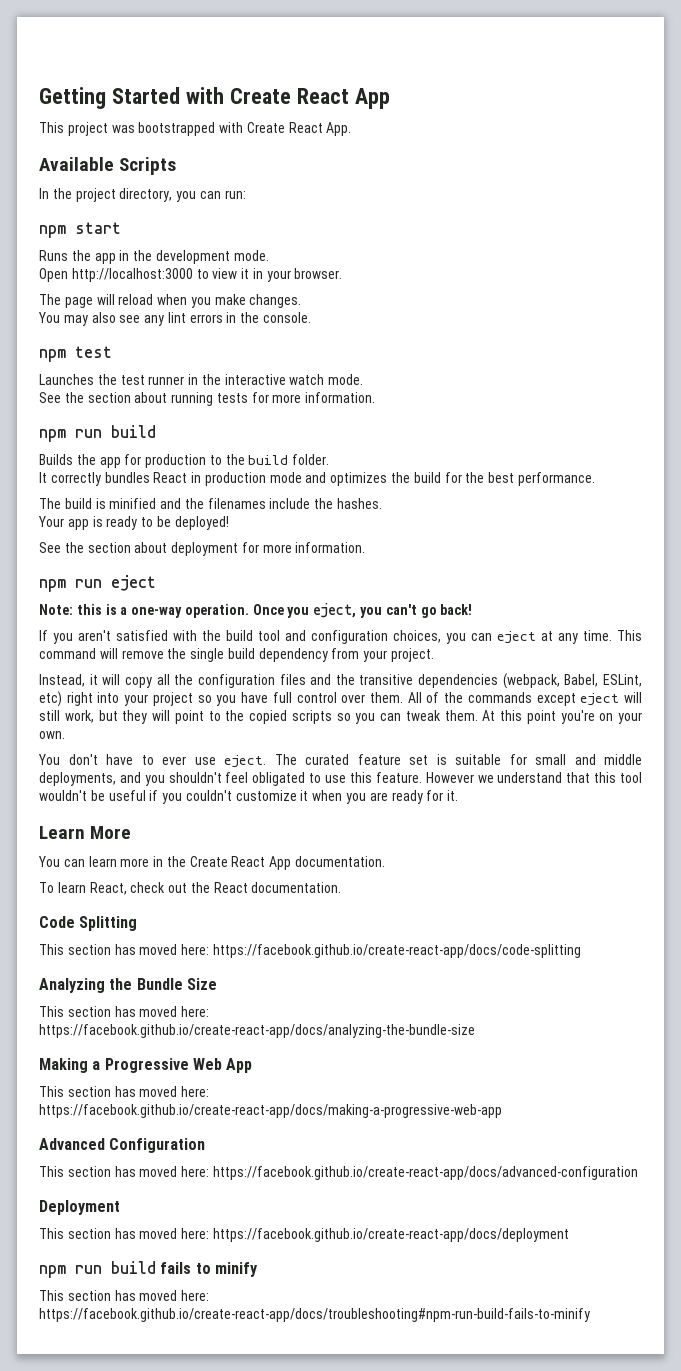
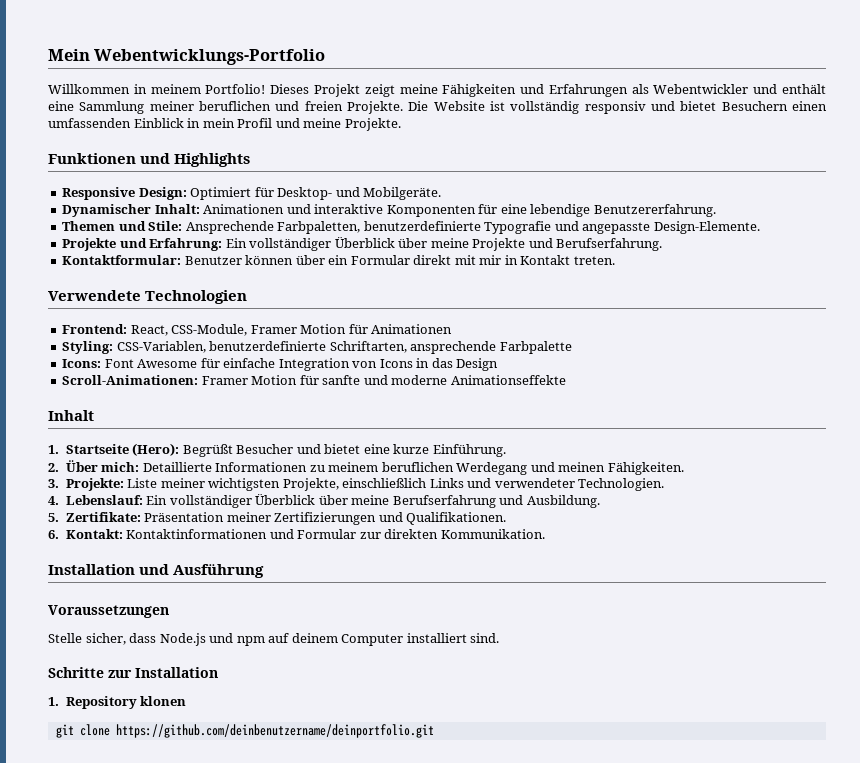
- Getting Started with Create React App
- This project was bootstrapped with Create React App.
- Available Scripts
- In the project directory, you can run:
- npm start
- Runs the app in the development mode.
- Open http://localhost:3000 to view it in your browser.
- The page will reload when you make changes.
- You may also see any lint errors in the console.
- npm test
- Launches the test runner in the interactive watch mode.
- See the section about running tests for more information.
- npm run build
- Builds the app for production to the build folder.
- It correctly bundles React in production mode and optimizes the build for the best performance.
- The build is minified and the filenames include the hashes.
- Your app is ready to be deployed!
- See the section about deployment for more information.
- npm run eject
- Note: this is a one-way operation. Once you eject, you can't go back!
- If you aren't satisfied with the build tool and configuration choices, you can eject at any time. This command will remove the single build dependency from your project.
- Instead, it will copy all the configuration files and the transitive dependencies (webpack, Babel, ESLint, etc) right into your project so you have full control over them. All of the commands except eject will still work, but they will point to the copied scripts so you can tweak them. At this point you're on your own.
- You don't have to ever use eject. The curated feature set is suitable for small and middle deployments, and you shouldn't feel obligated to use this feature. However we understand that this tool wouldn't be useful if you couldn't customize it when you are ready for it.
- Learn More
- You can learn more in the Create React App documentation.
- To learn React, check out the React documentation.
- Code Splitting
- This section has moved here: https://facebook.github.io/create-react-app/docs/code-splitting
- Analyzing the Bundle Size
- This section has moved here: https://facebook.github.io/create-react-app/docs/analyzing-the-bundle-size
- Making a Progressive Web App
- This section has moved here: https://facebook.github.io/create-react-app/docs/making-a-progressive-web-app
- Advanced Configuration
- This section has moved here: https://facebook.github.io/create-react-app/docs/advanced-configuration
- Deployment
- This section has moved here: https://facebook.github.io/create-react-app/docs/deployment
- npm run build fails to minify
- This section has moved here: https://facebook.github.io/create-react-app/docs/troubleshooting#npm-run-build-fails-to-minify
+ Mein Webentwicklungs-Portfolio
+ Willkommen in meinem Portfolio! Dieses Projekt zeigt meine Fähigkeiten und Erfahrungen als Webentwickler und enthält eine Sammlung meiner beruflichen und freien Projekte. Die Website ist vollständig responsiv und bietet Besuchern einen umfassenden Einblick in mein Profil und meine Projekte.
+ Funktionen und Highlights
+ Responsive Design: Optimiert für Desktop- und Mobilgeräte.
+ Dynamischer Inhalt: Animationen und interaktive Komponenten für eine lebendige Benutzererfahrung.
+ Themen und Stile: Ansprechende Farbpaletten, benutzerdefinierte Typografie und angepasste Design-Elemente.
+ Projekte und Erfahrung: Ein vollständiger Überblick über meine Projekte und Berufserfahrung.
+ Kontaktformular: Benutzer können über ein Formular direkt mit mir in Kontakt treten.
+ Verwendete Technologien
+ Frontend: React, CSS-Module, Framer Motion für Animationen
+ Styling: CSS-Variablen, benutzerdefinierte Schriftarten, ansprechende Farbpalette
+ Icons: Font Awesome für einfache Integration von Icons in das Design
+ Scroll-Animationen: Framer Motion für sanfte und moderne Animationseffekte
+ Inhalt
+ 1. Startseite (Hero): Begrüßt Besucher und bietet eine kurze Einführung.
+ 2. Über mich: Detaillierte Informationen zu meinem beruflichen Werdegang und meinen Fähigkeiten.
+ 3. Projekte: Liste meiner wichtigsten Projekte, einschließlich Links und verwendeter Technologien.
+ 4. Lebenslauf: Ein vollständiger Überblick über meine Berufserfahrung und Ausbildung.
+ 5. Zertifikate: Präsentation meiner Zertifizierungen und Qualifikationen.
+ 6. Kontakt: Kontaktinformationen und Formular zur direkten Kommunikation.
+ Installation und Ausführung
+ Voraussetzungen
+ Stelle sicher, dass Node.js und npm auf deinem Computer installiert sind.
+ Schritte zur Installation
+ 1. Repository klonen
+ git clone https://github.com/deinbenutzername/deinportfolio.git

